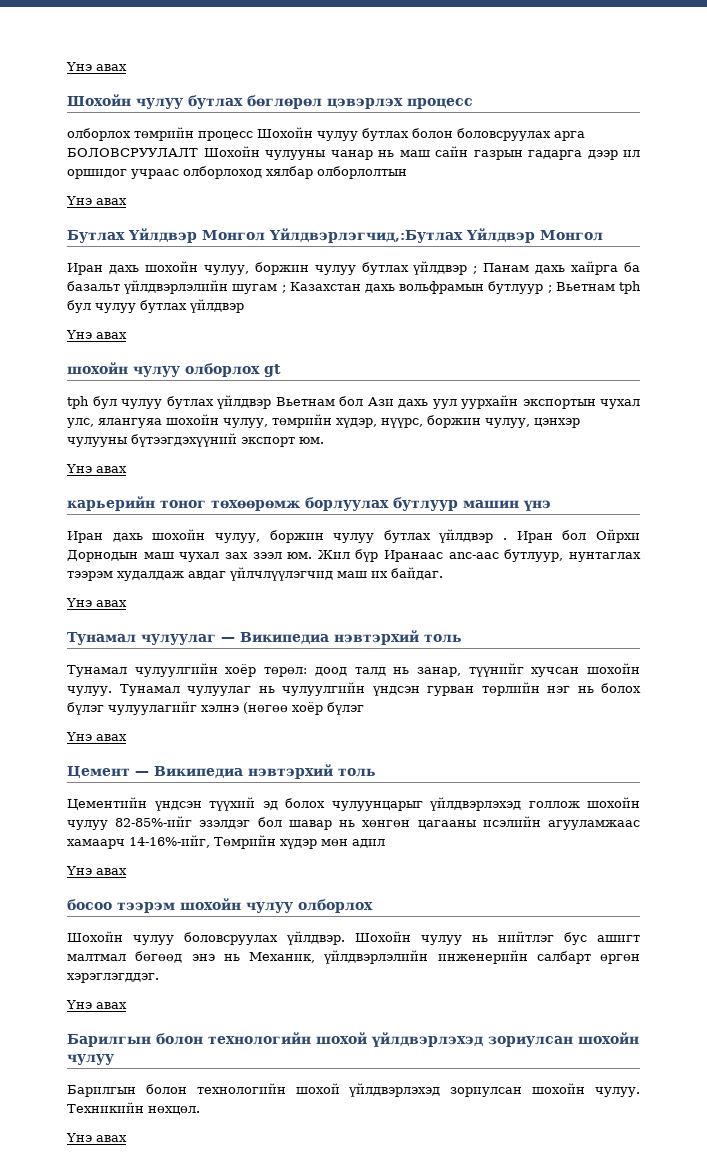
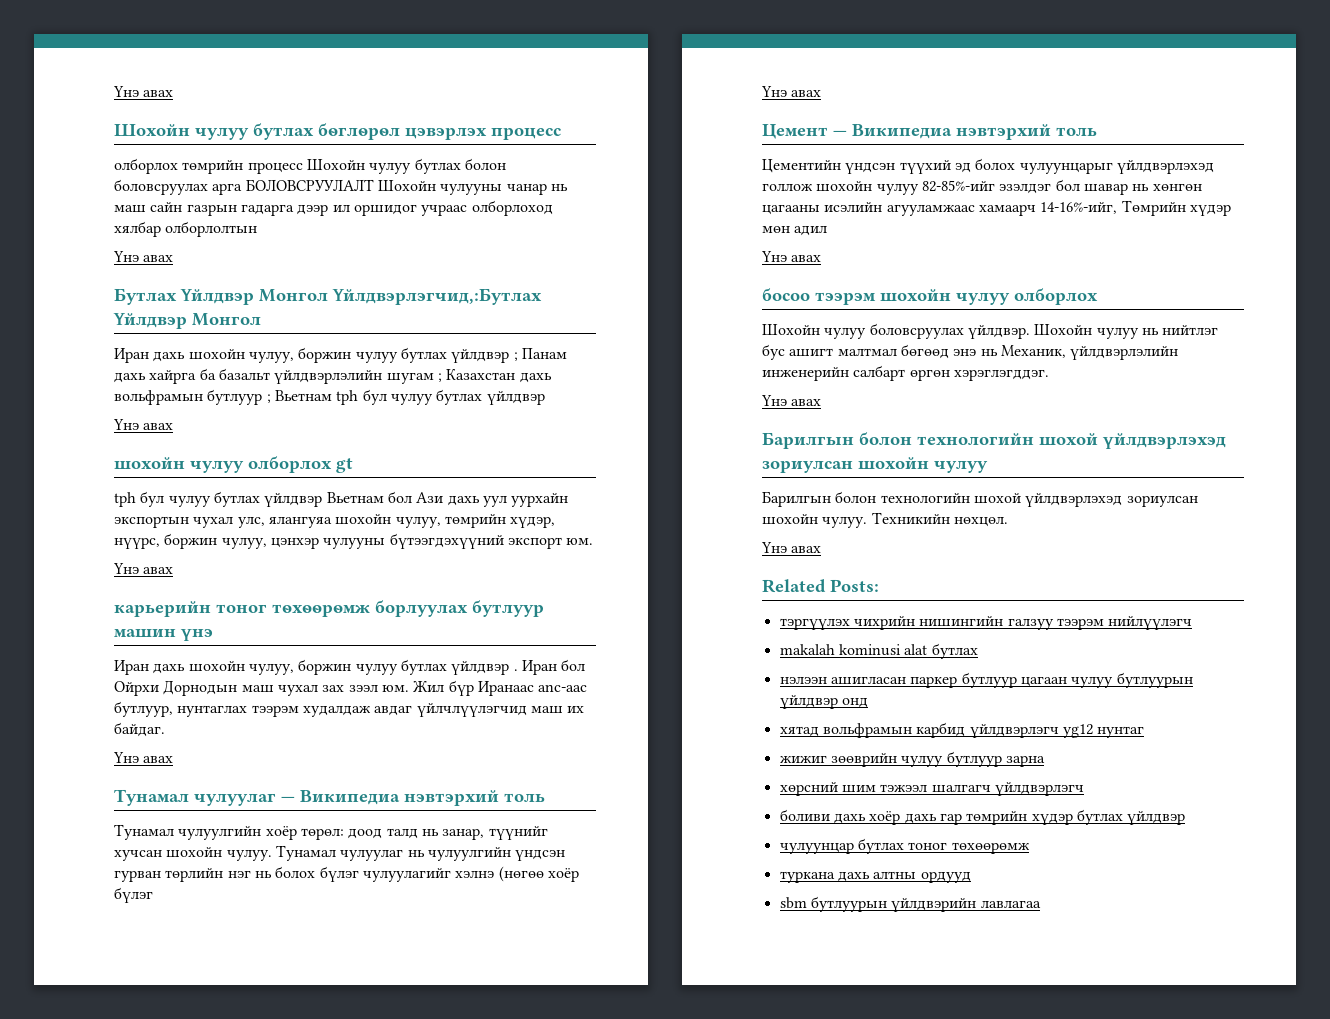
+ Related Posts:
+ тэргүүлэх чихрийн нишингийн галзуу тээрэм нийлүүлэгч
+ makalah kominusi alat бутлах
+ нэлээн ашигласан паркер бутлуур цагаан чулуу бутлуурын үйлдвэр онд
+ хятад вольфрамын карбид үйлдвэрлэгч yg12 нунтаг
+ жижиг зөөврийн чулуу бутлуур зарна
+ хөрсний шим тэжээл шалгагч үйлдвэрлэгч
+ боливи дахь хоёр дахь гар төмрийн хүдэр бутлах үйлдвэр
+ чулуунцар бутлах тоног төхөөрөмж
+ туркана дахь алтны ордууд
+ sbm бутлуурын үйлдвэрийн лавлагаа

